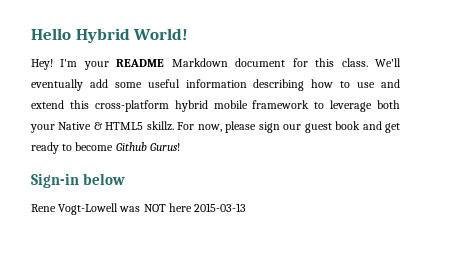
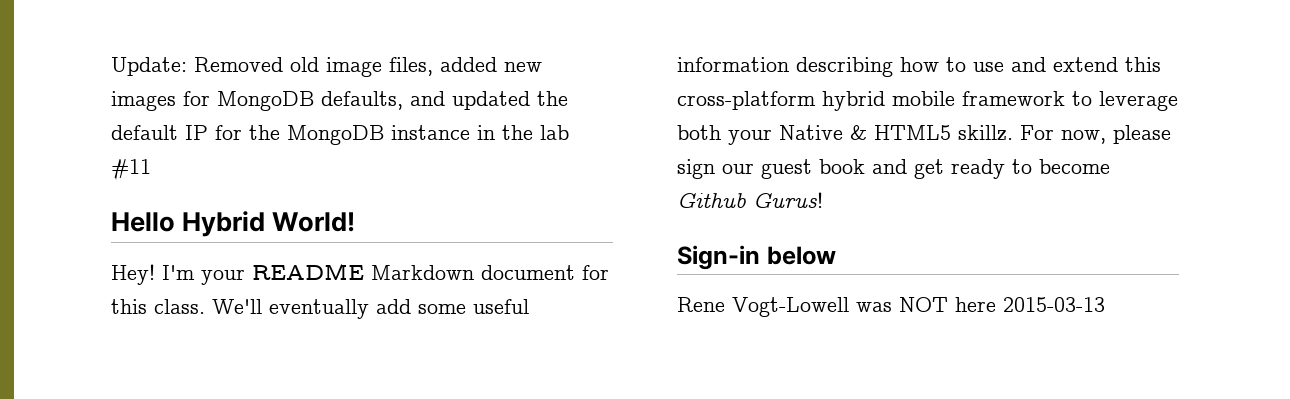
+ Update: Removed old image files, added new images for MongoDB defaults, and updated the default IP for the MongoDB instance in the lab #11

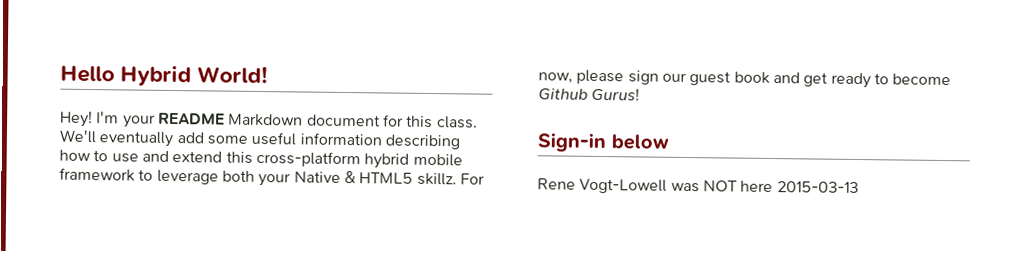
- Update: Removed old image files, added new images for MongoDB defaults, and updated the default IP for the MongoDB instance in the lab #11

